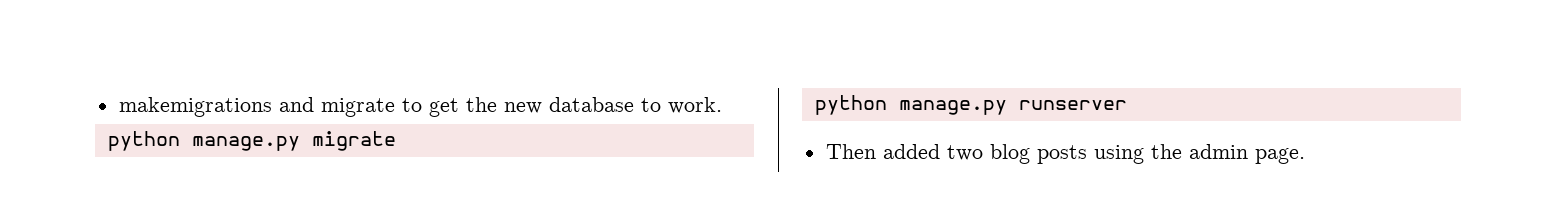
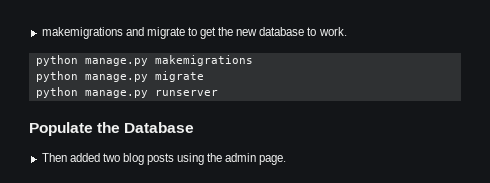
+ python manage.py makemigrations
+ Populate the Database

